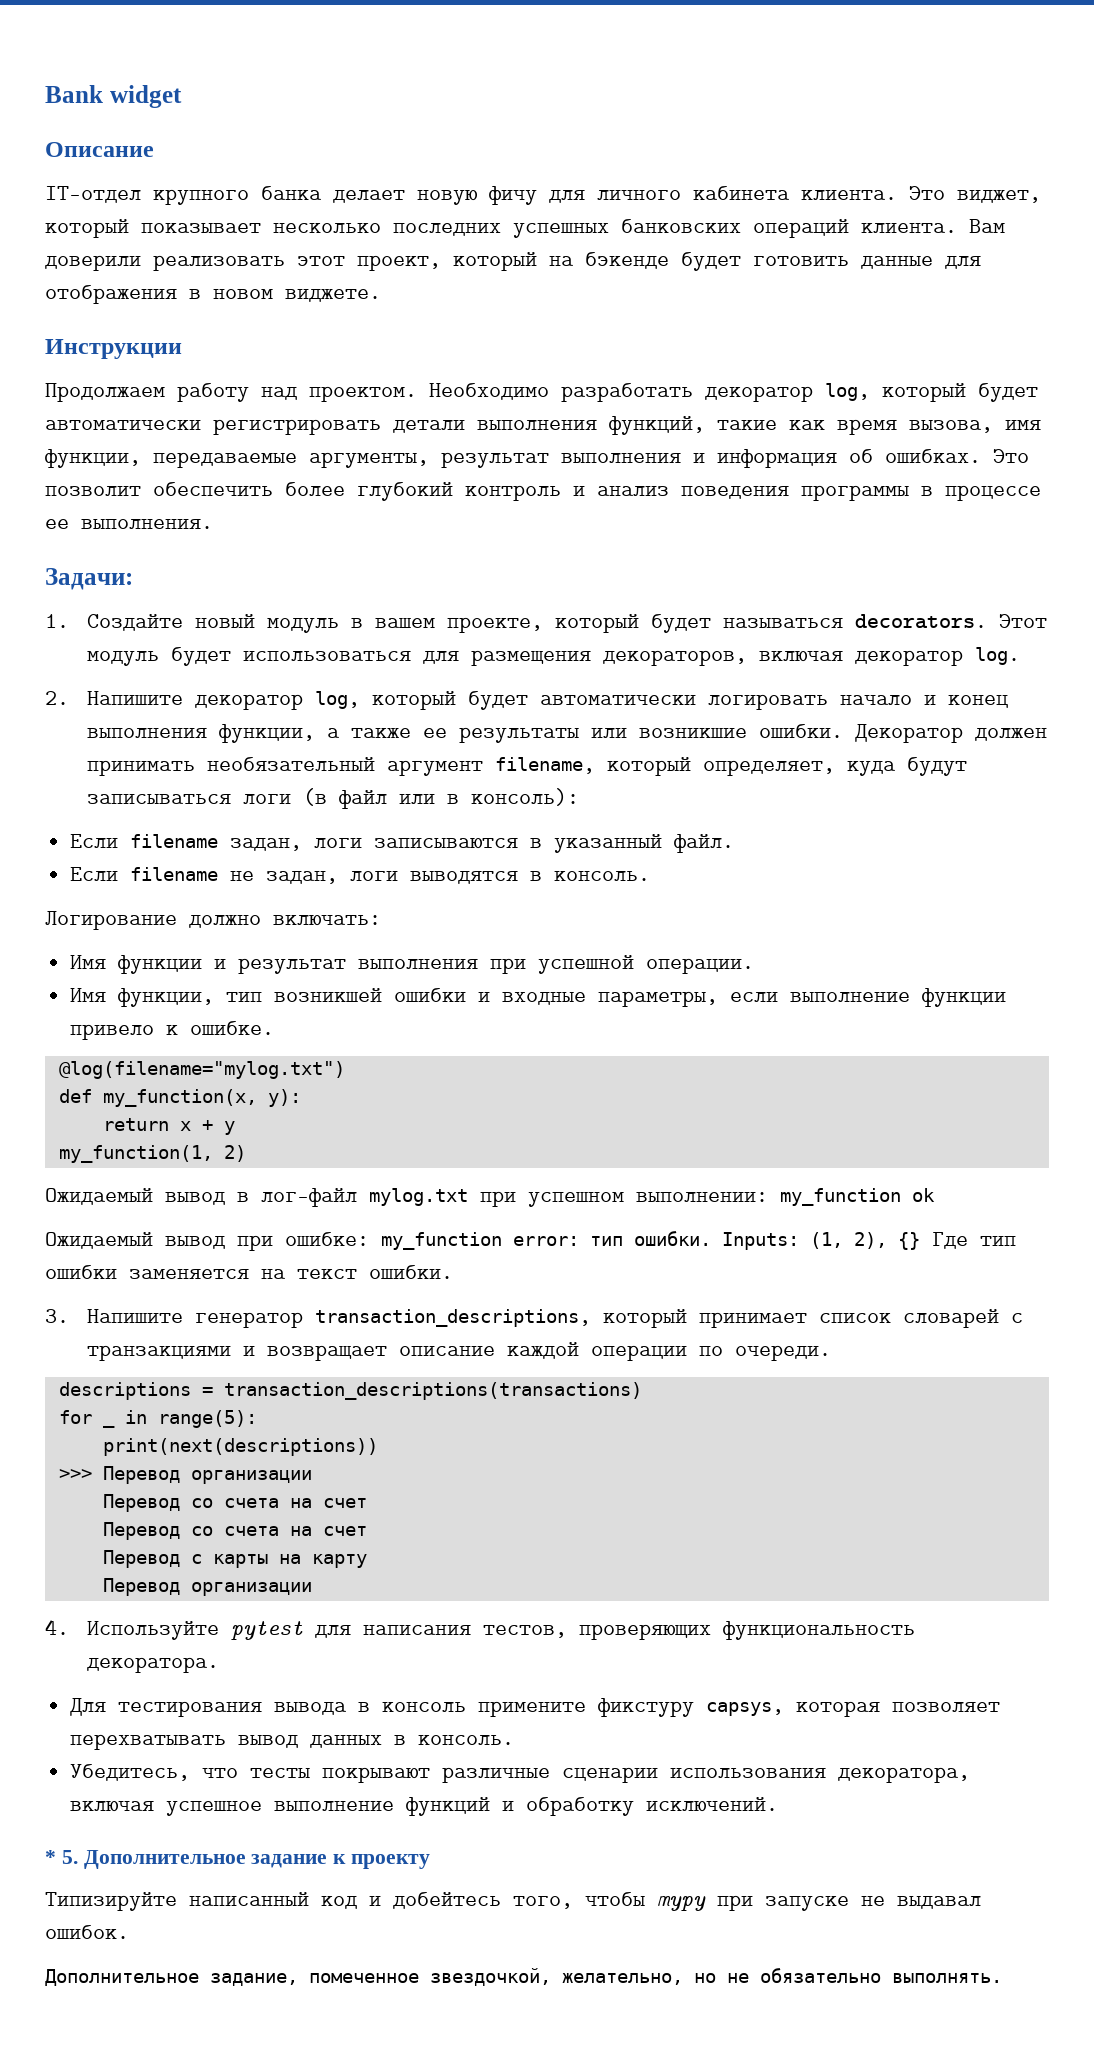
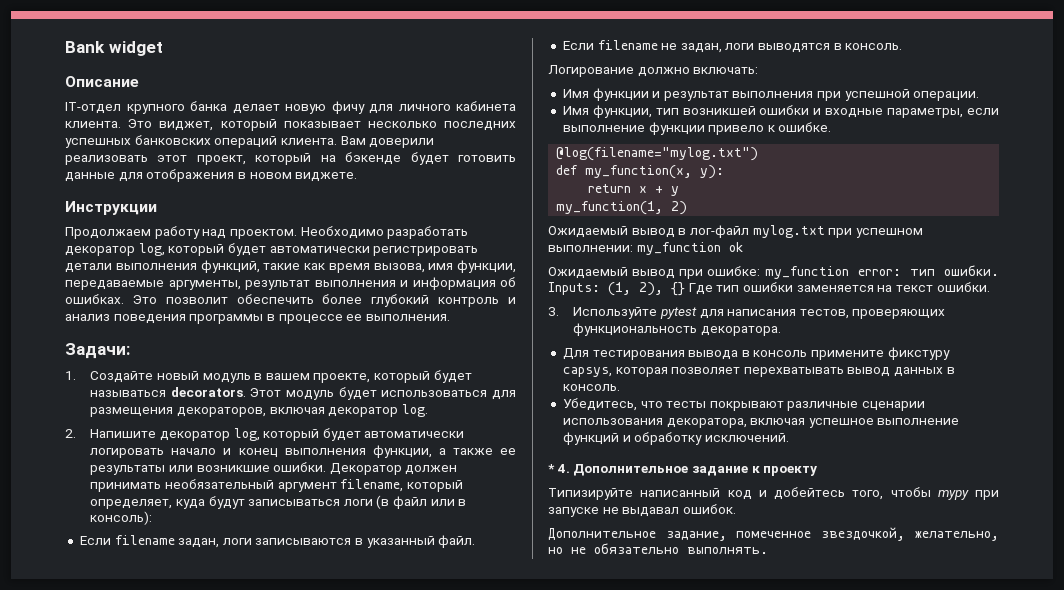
- 3. Напишите генератор transaction_descriptions, который принимает список словарей с транзакциями и возвращает описание каждой операции по очереди.
- descriptions = transaction_descriptions(transactions)
- for _ in range(5):
- print(next(descriptions))
- >>> Перевод организации
- Перевод со счета на счет
- Перевод со счета на счет
- Перевод с карты на карту
- Перевод организации
- 4. Используйте pytest для написания тестов, проверяющих функциональность декоратора.
+ 3. Используйте pytest для написания тестов, проверяющих функциональность декоратора.
- * 5. Дополнительное задание к проекту
+ * 4. Дополнительное задание к проекту

